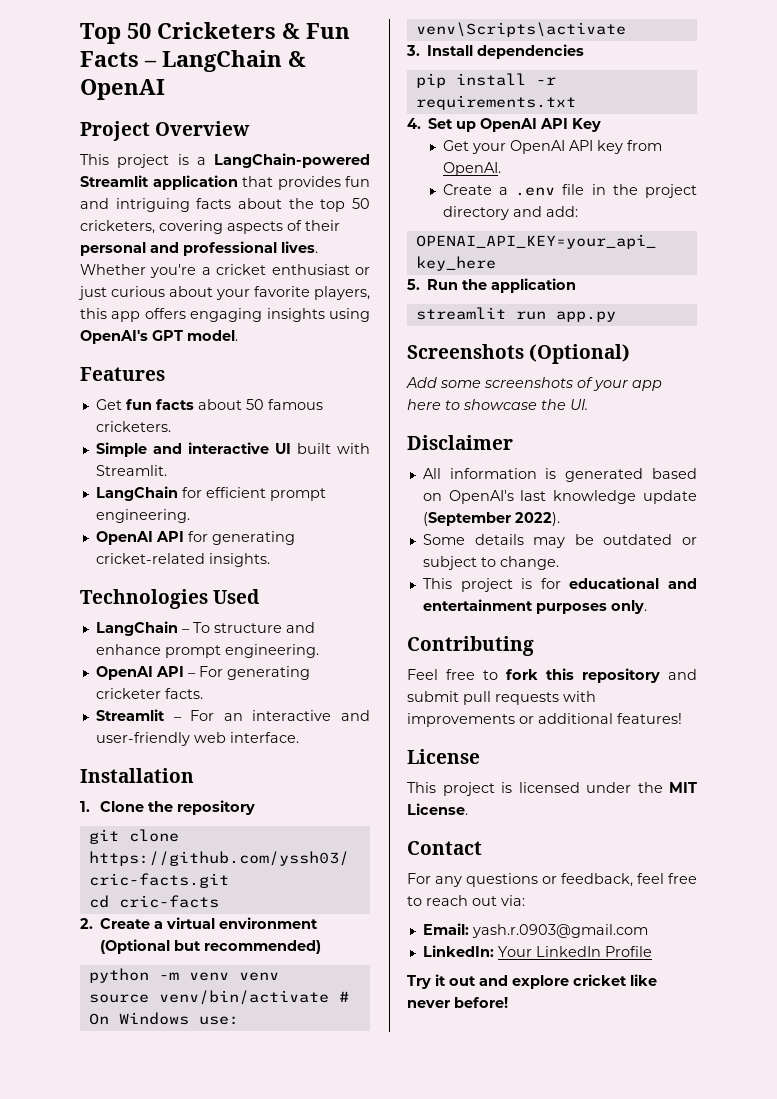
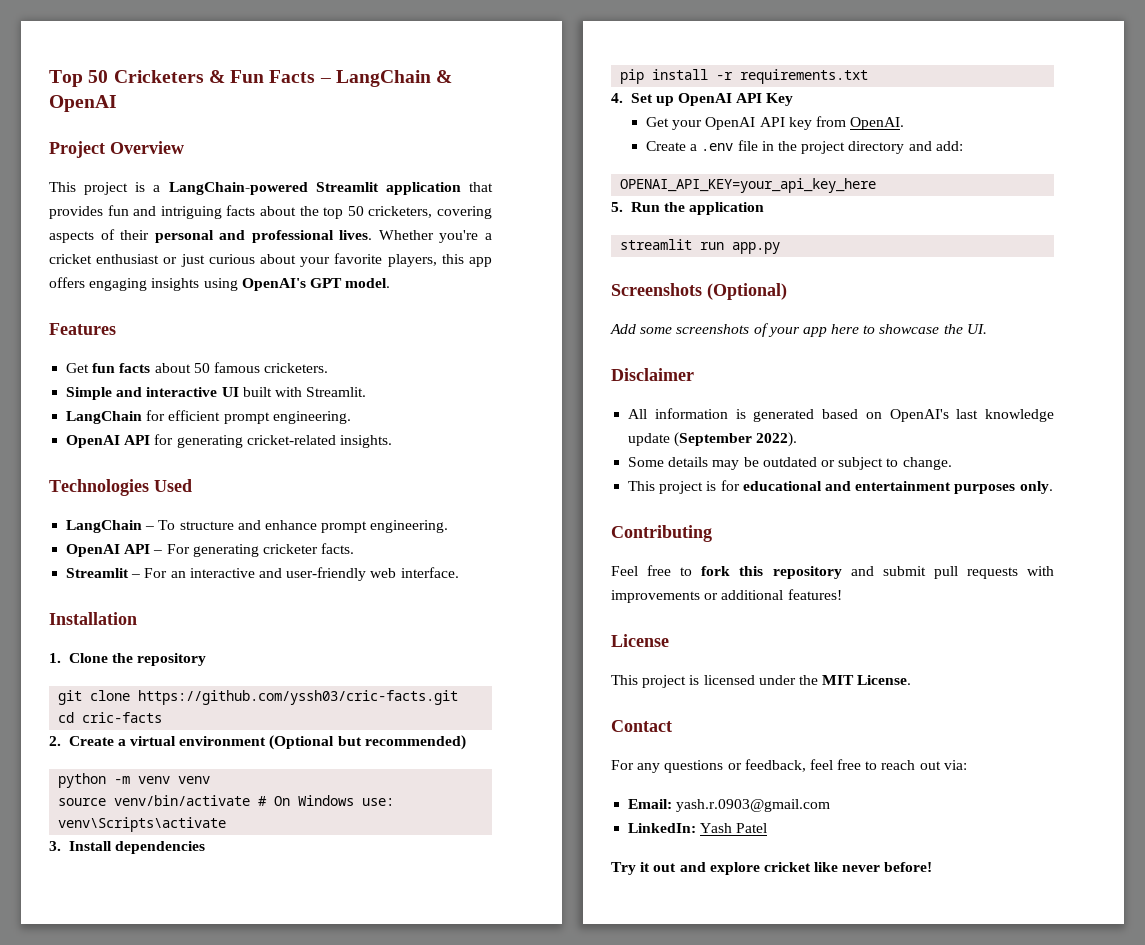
- LinkedIn: Your LinkedIn Profile
+ LinkedIn: Yash Patel

